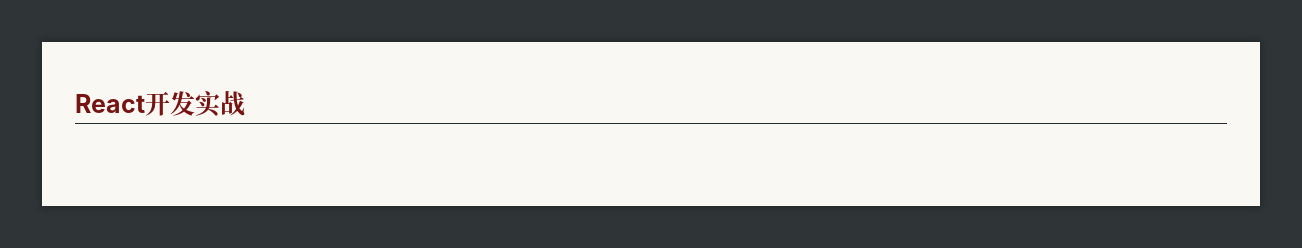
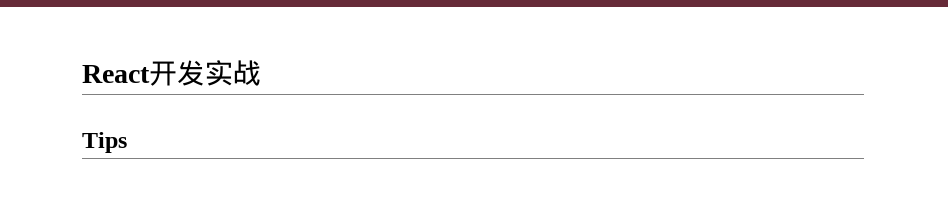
+ Tips

